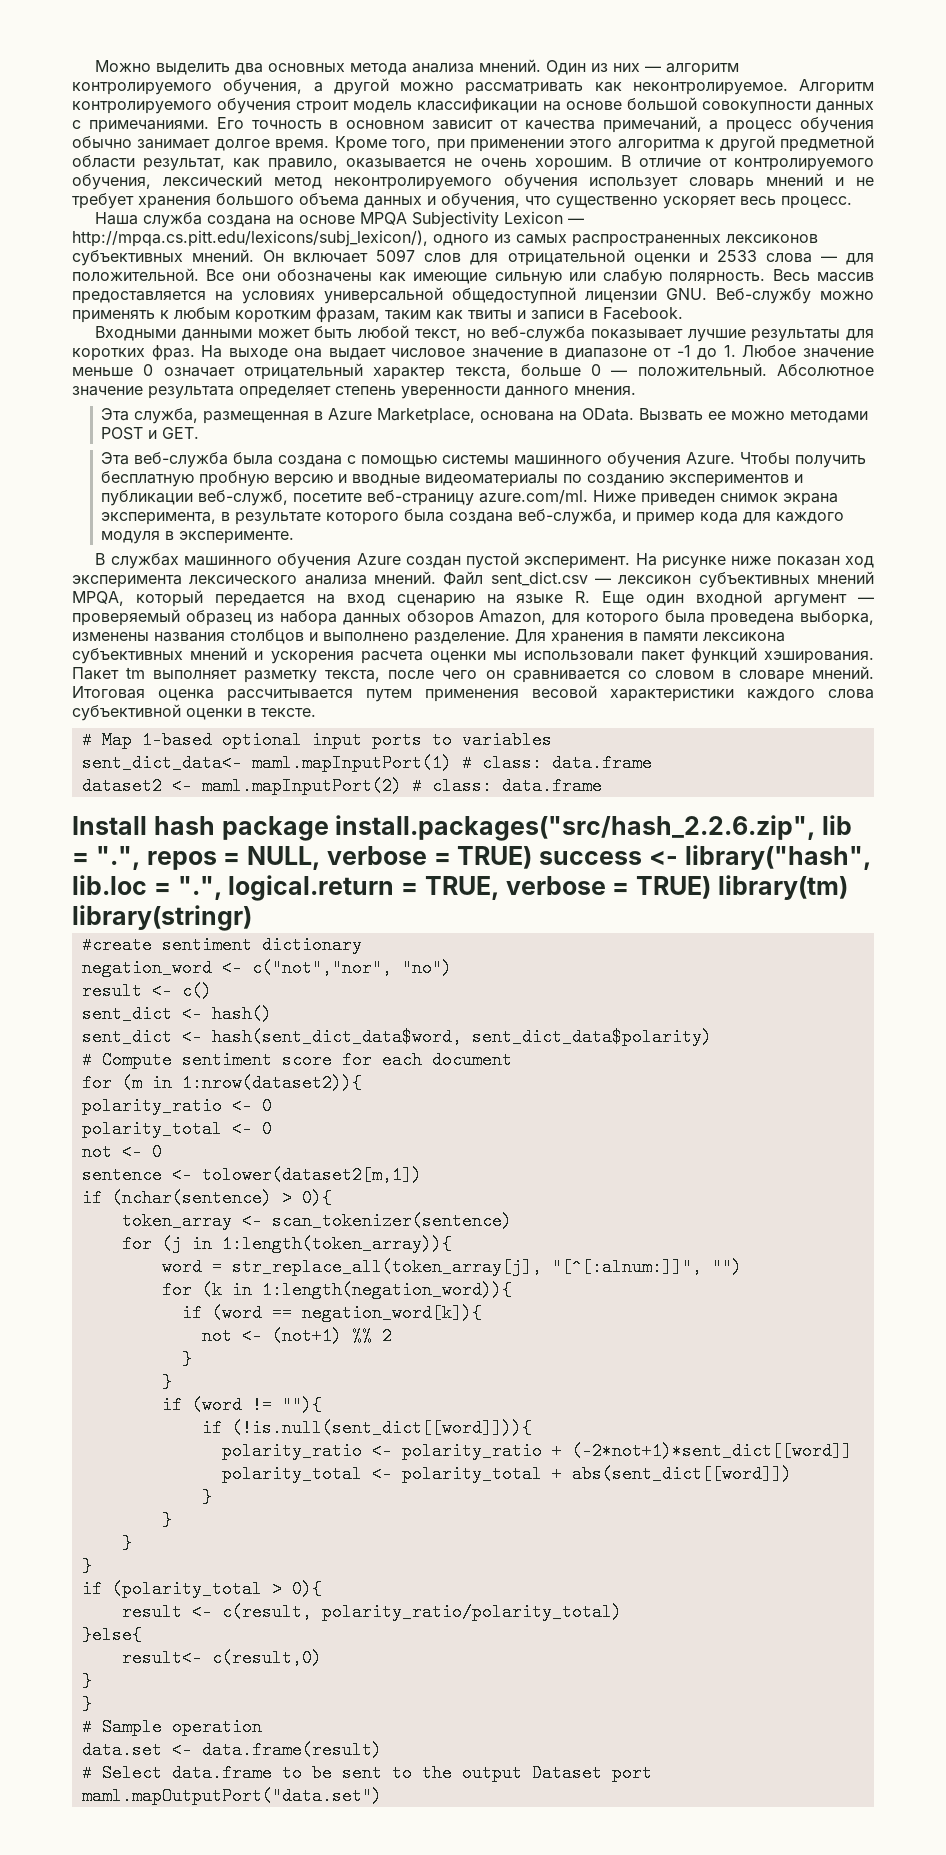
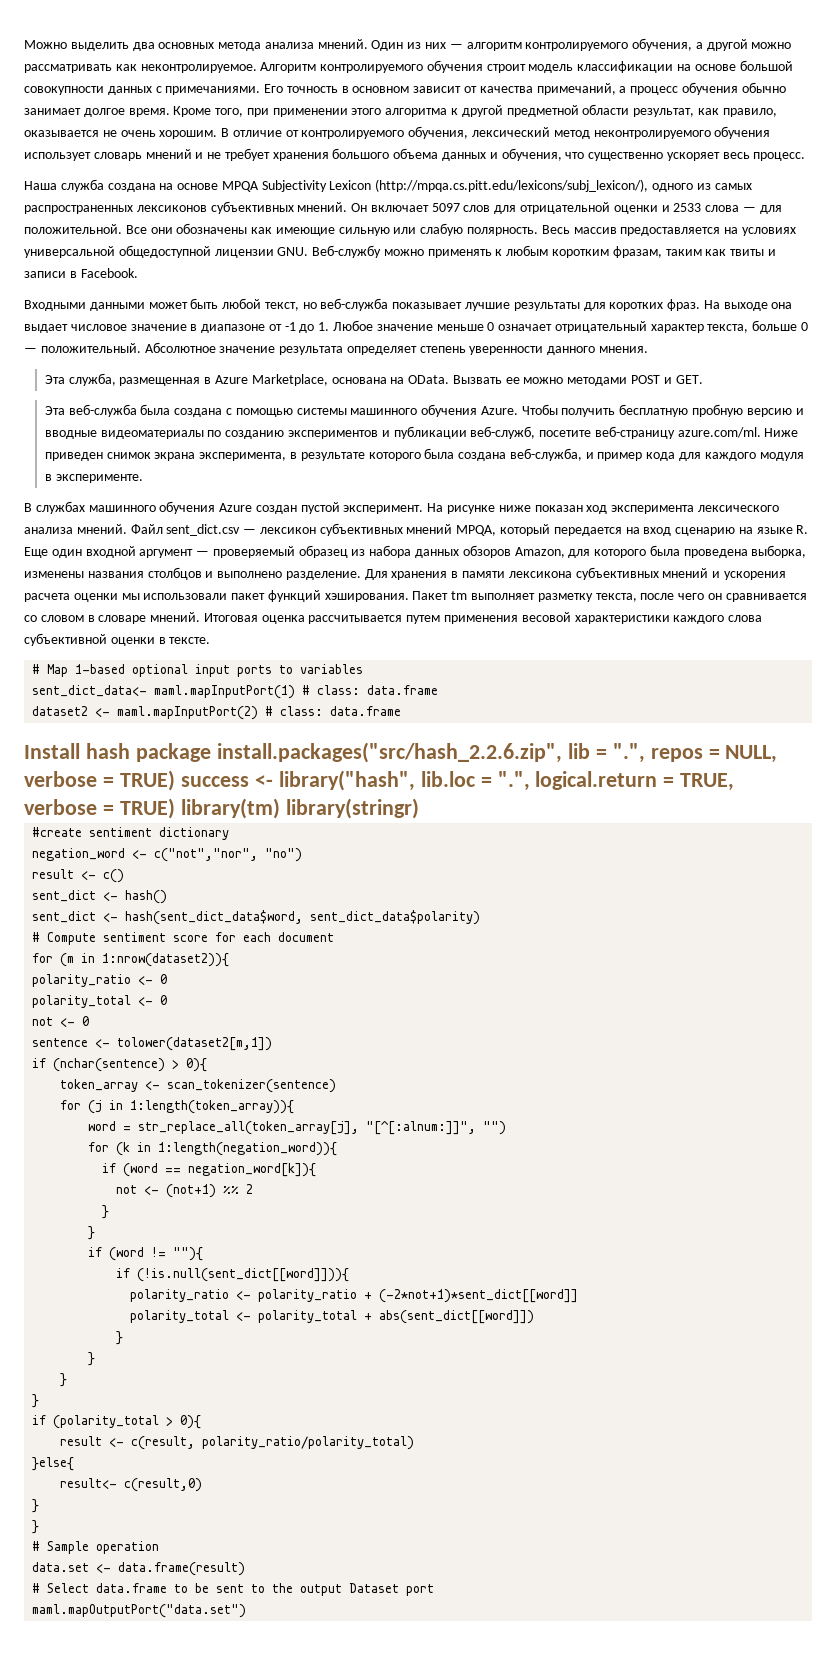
- Наша служба создана на основе MPQA Subjectivity Lexicon — http://mpqa.cs.pitt.edu/lexicons/subj_lexicon/), одного из самых распространенных лексиконов субъективных мнений.
+ Наша служба создана на основе MPQA Subjectivity Lexicon (http://mpqa.cs.pitt.edu/lexicons/subj_lexicon/), одного из самых распространенных лексиконов субъективных мнений.

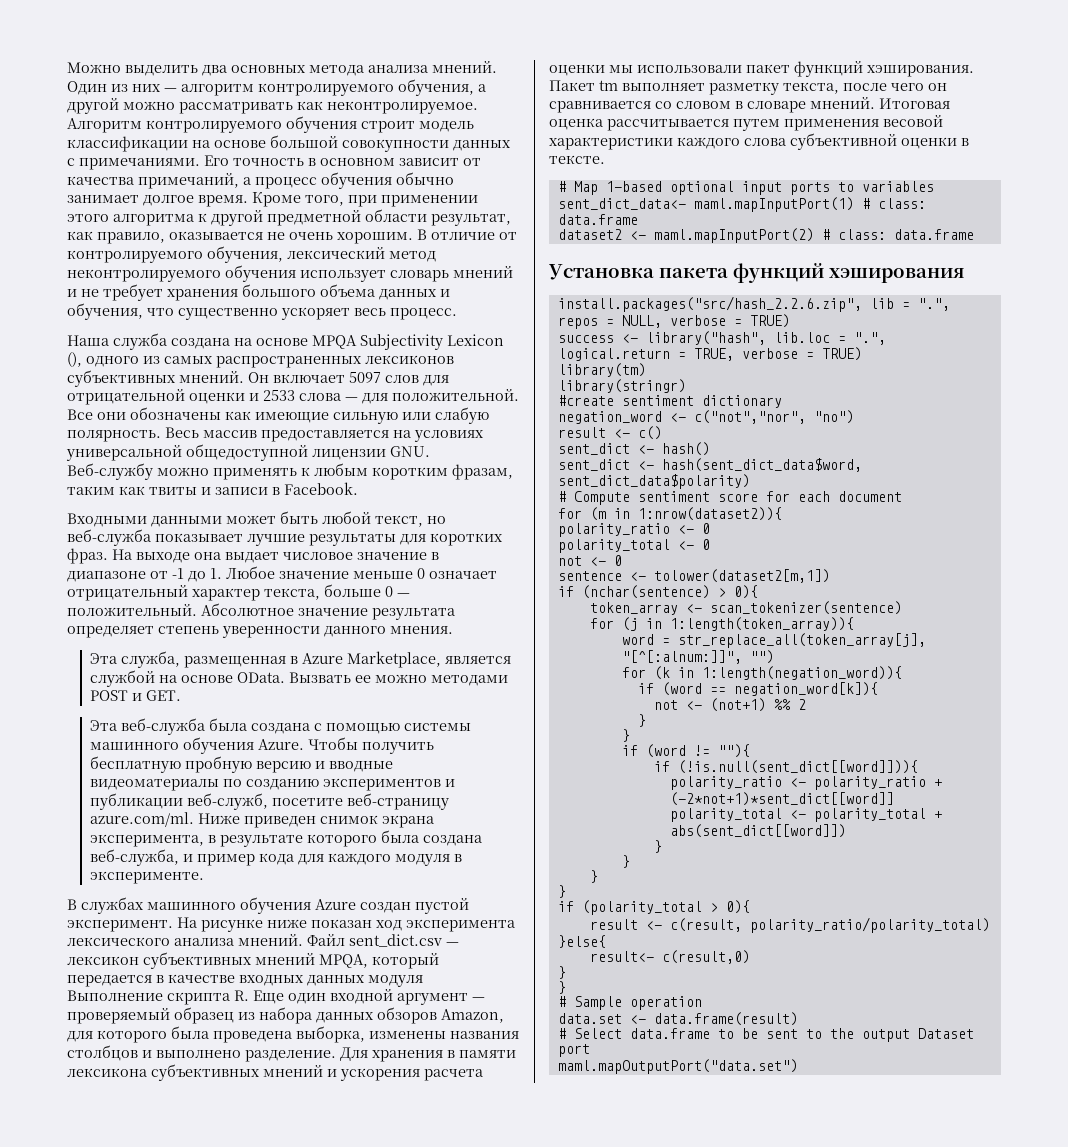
- Наша служба создана на основе MPQA Subjectivity Lexicon (http://mpqa.cs.pitt.edu/lexicons/subj_lexicon/), одного из самых распространенных лексиконов субъективных мнений.
+ Наша служба создана на основе MPQA Subjectivity Lexicon (), одного из самых распространенных лексиконов субъективных мнений.
- Эта служба, размещенная в Azure Marketplace, основана на OData.
+ Эта служба, размещенная в Azure Marketplace, является службой на основе OData.
- Файл sent_dict.csv — лексикон субъективных мнений MPQA, который передается на вход сценарию на языке R. Еще один входной аргумент — проверяемый образец из набора данных обзоров Amazon, для которого была проведена выборка, изменены названия столбцов и выполнено разделение.
+ Файл sent_dict.csv — лексикон субъективных мнений MPQA, который передается в качестве входных данных модуля Выполнение скрипта R. Еще один входной аргумент — проверяемый образец из набора данных обзоров Amazon, для которого была проведена выборка, изменены названия столбцов и выполнено разделение.
- Install hash package install.packages("src/hash_2.2.6.zip", lib = ".", repos = NULL, verbose = TRUE) success <- library("hash", lib.loc = ".", logical.return = TRUE, verbose = TRUE) library(tm) library(stringr)
+ Установка пакета функций хэширования
+ install.packages("src/hash_2.2.6.zip", lib = ".", repos = NULL, verbose = TRUE)
+ success <- library("hash", lib.loc = ".", logical.return = TRUE, verbose = TRUE)
+ library(tm)
+ library(stringr)

